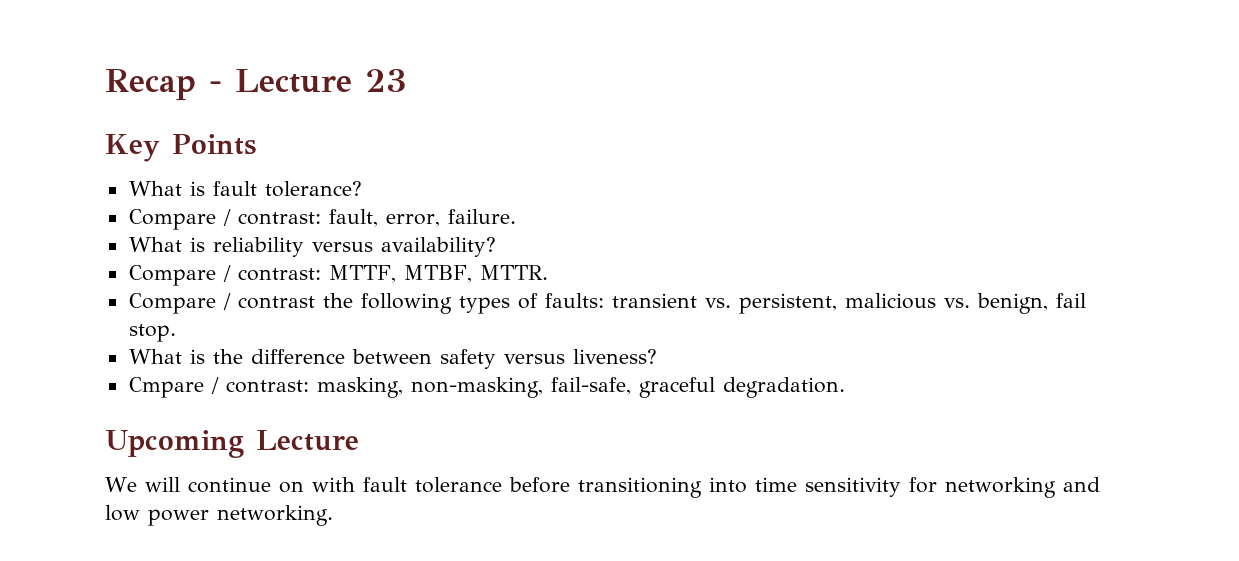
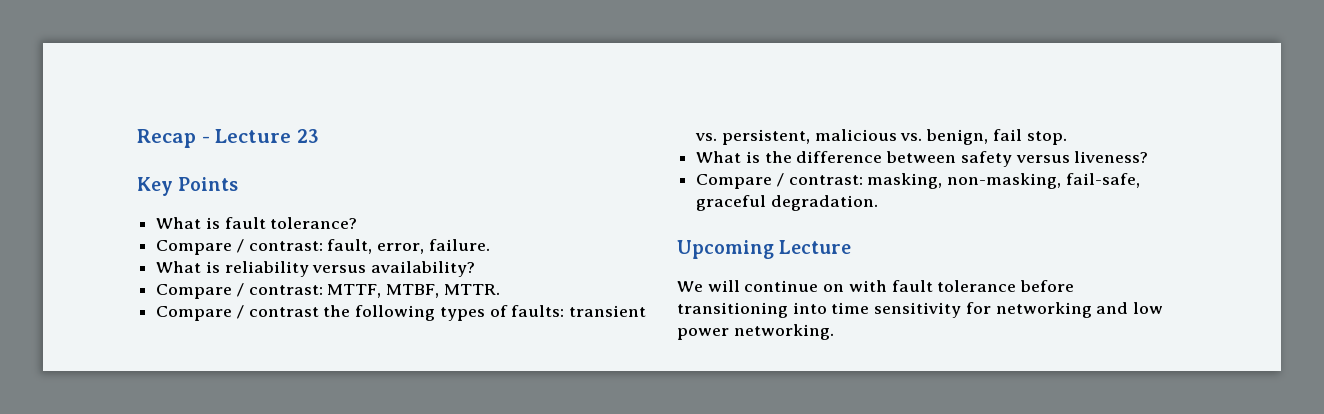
- Cmpare / contrast: masking, non-masking, fail-safe, graceful degradation.
+ Compare / contrast: masking, non-masking, fail-safe, graceful degradation.

